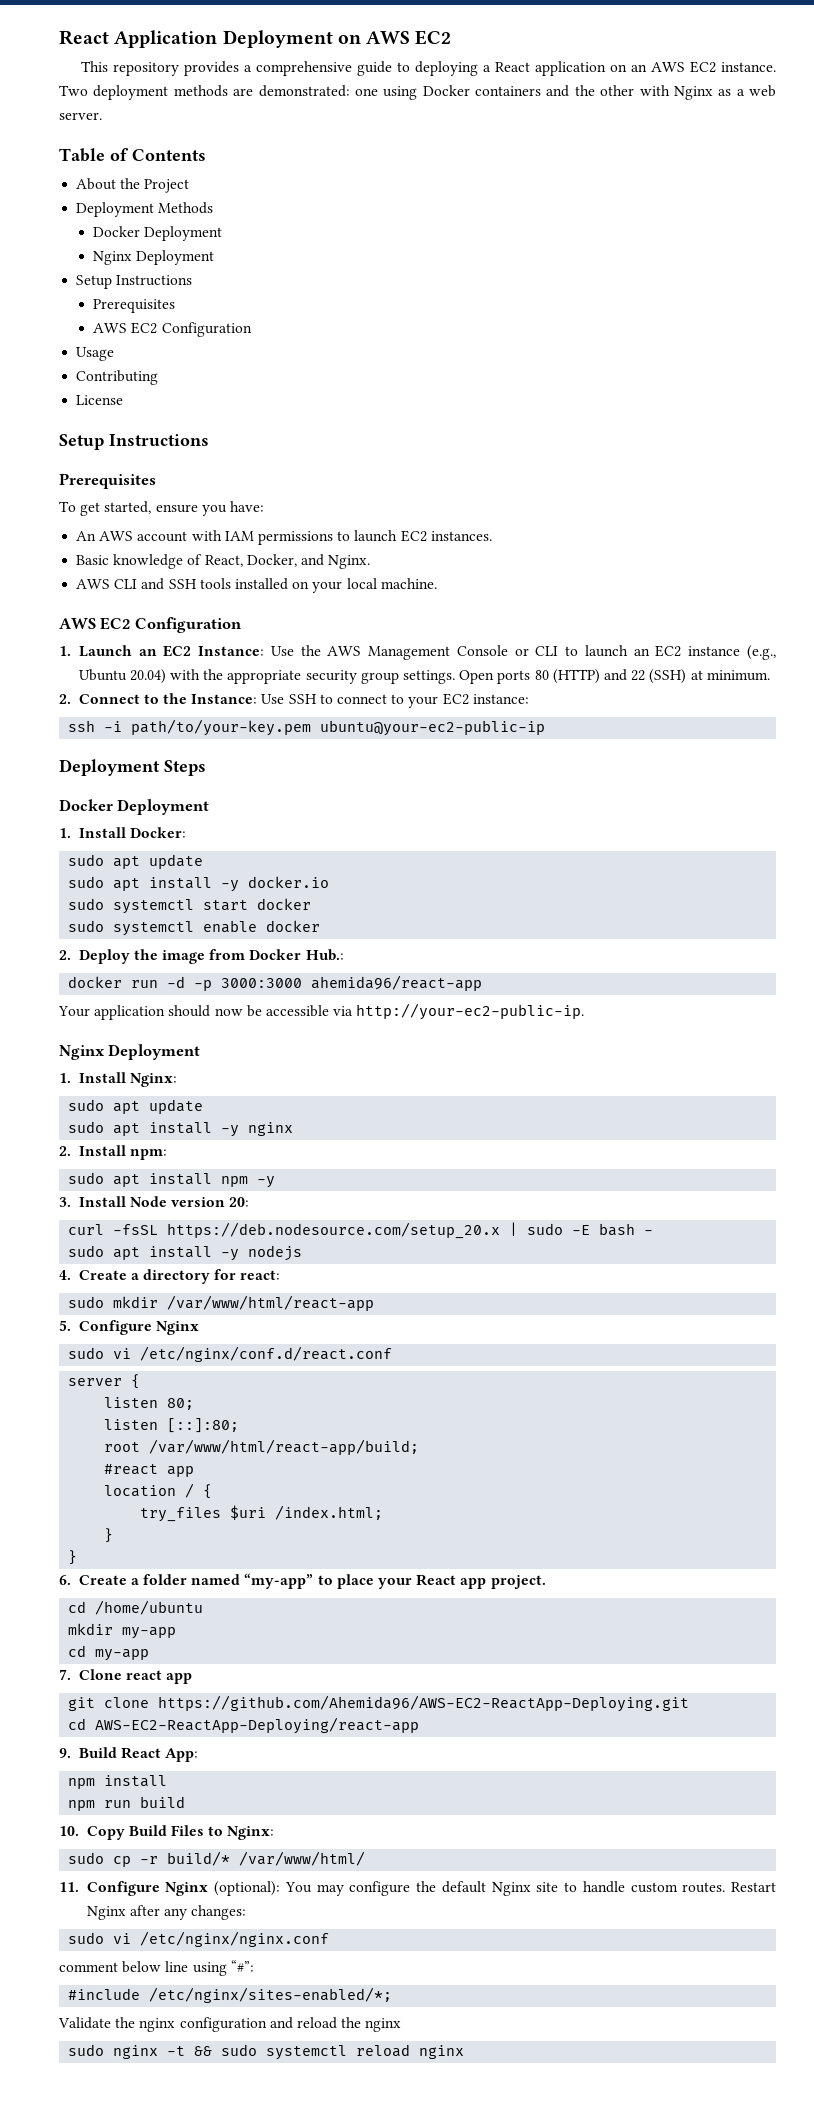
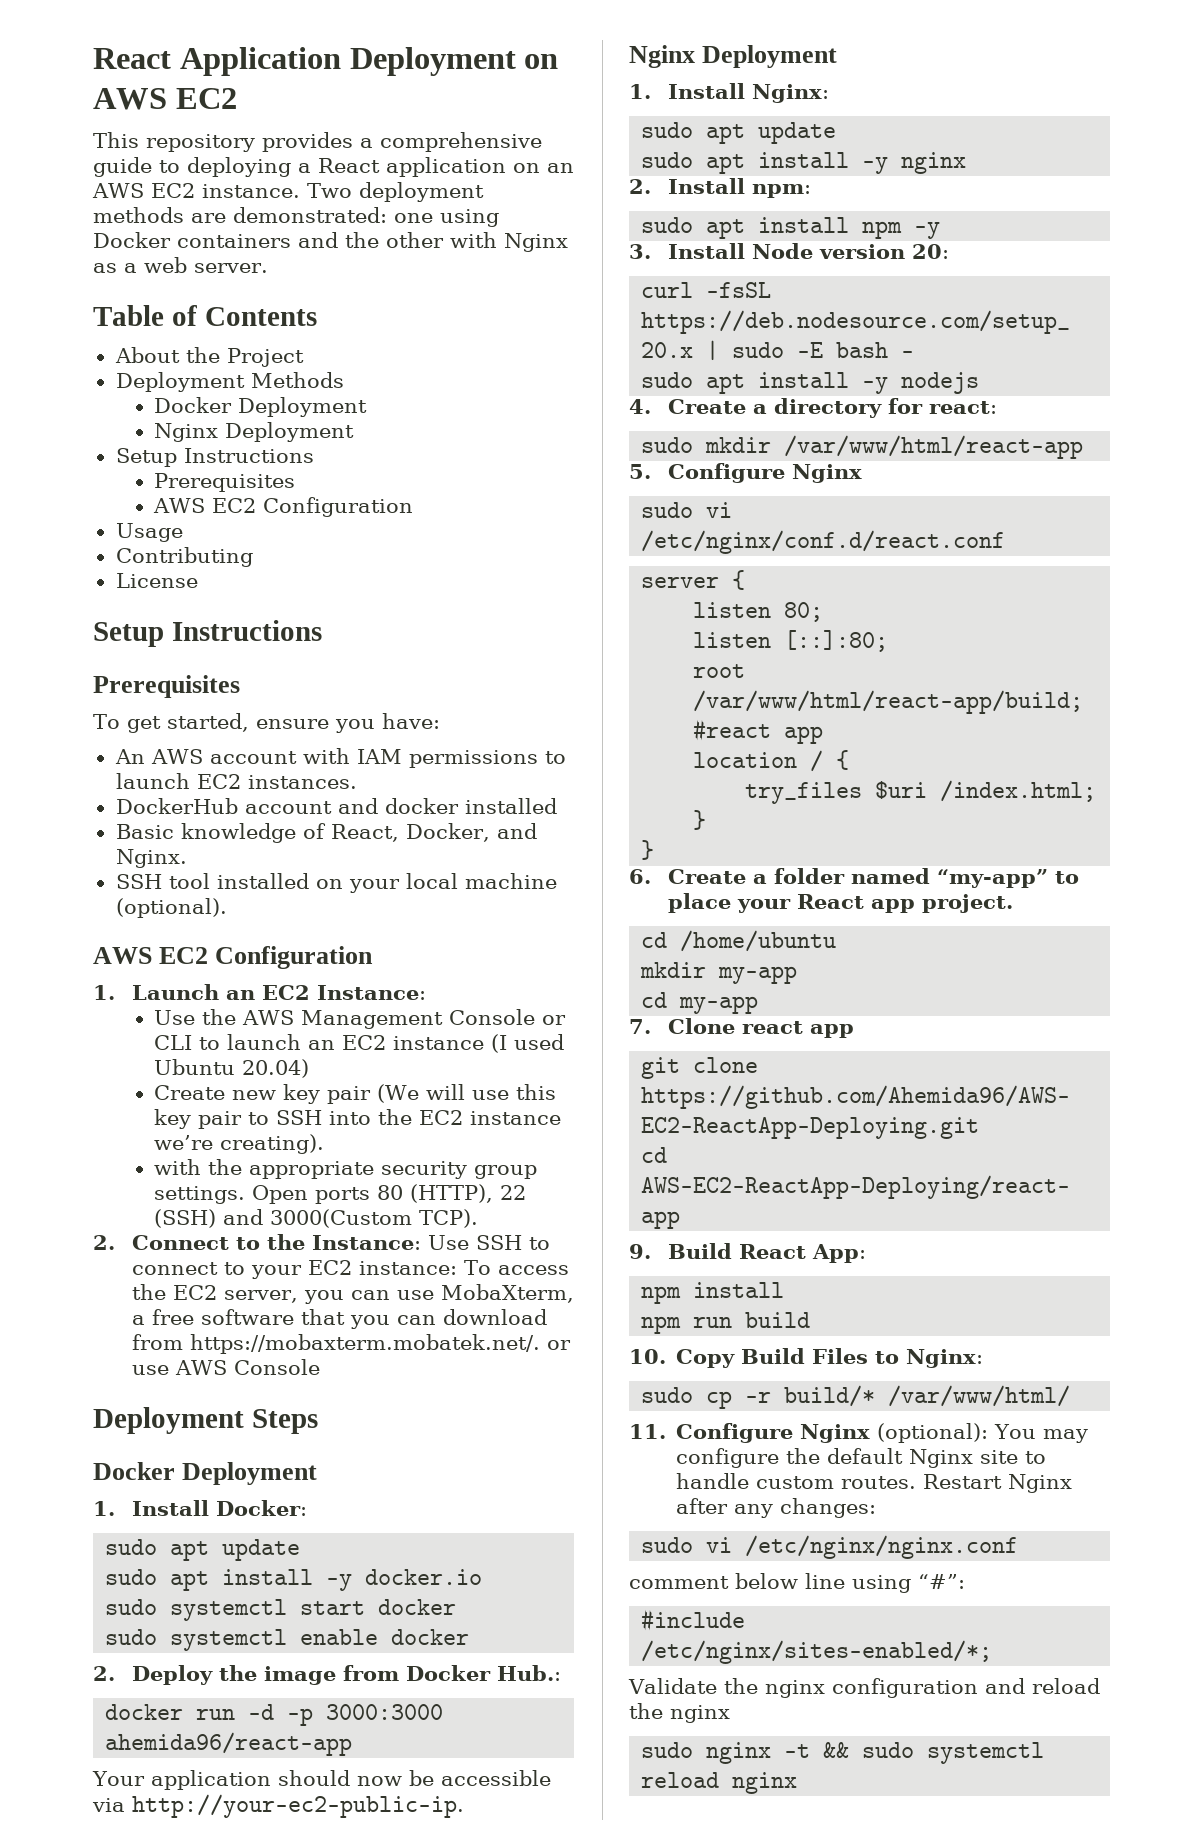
+ DockerHub account and docker installed
- AWS CLI and SSH tools installed on your local machine.
+ SSH tool installed on your local machine (optional).
- 1. Launch an EC2 Instance: Use the AWS Management Console or CLI to launch an EC2 instance (e.g., Ubuntu 20.04) with the appropriate security group settings.
+ 1. Launch an EC2 Instance:
+ Use the AWS Management Console or CLI to launch an EC2 instance (I used Ubuntu 20.04)
+ Create new key pair (We will use this key pair to SSH into the EC2 instance we’re creating).
+ with the appropriate security group settings.
- Open ports 80 (HTTP) and 22 (SSH) at minimum.
+ Open ports 80 (HTTP), 22 (SSH) and 3000(Custom TCP).
- 2. Connect to the Instance: Use SSH to connect to your EC2 instance:
- ssh -i path/to/your-key.pem ubuntu@your-ec2-public-ip
+ 2. Connect to the Instance: Use SSH to connect to your EC2 instance: To access the EC2 server, you can use MobaXterm, a free software that you can download from https://mobaxterm.mobatek.net/. or use AWS Console

